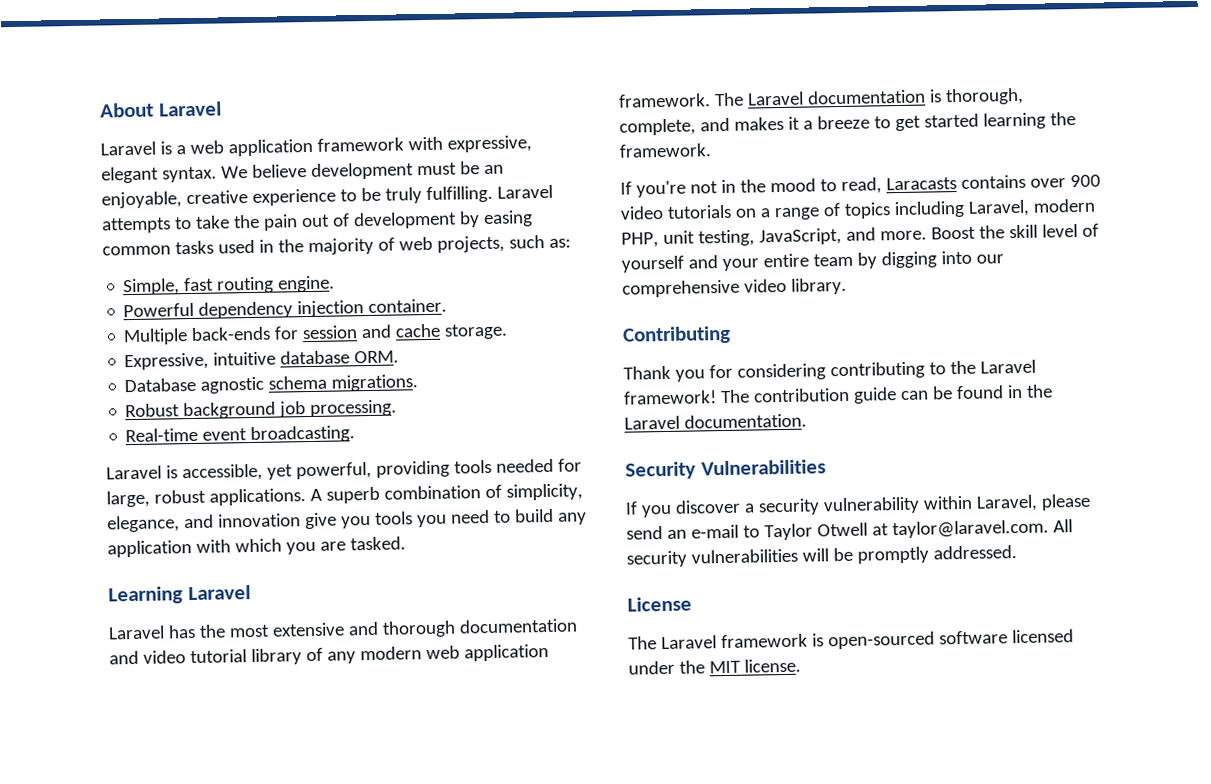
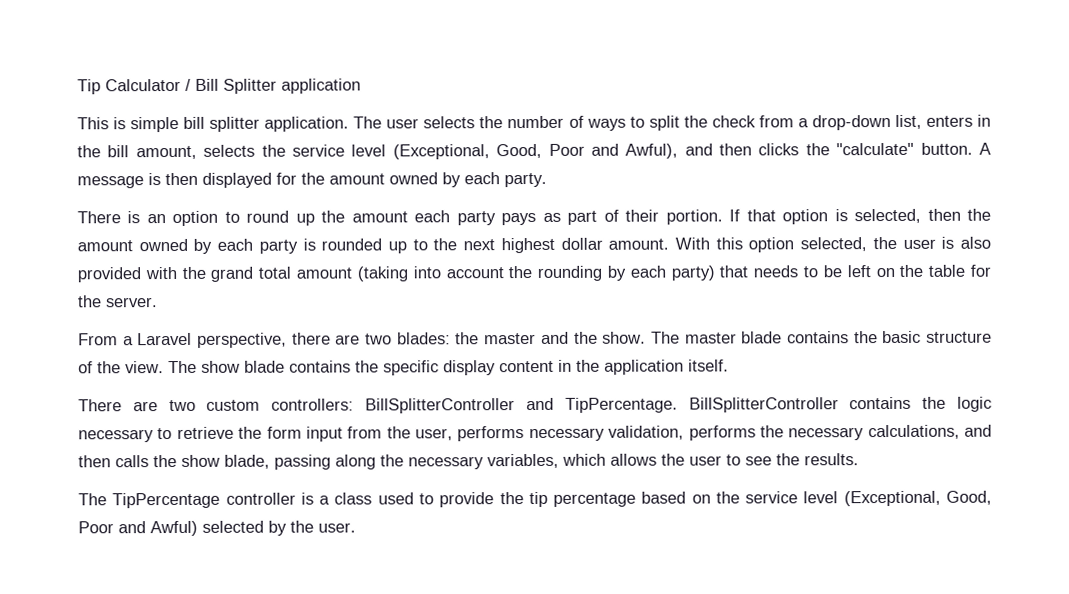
- About Laravel
- Laravel is a web application framework with expressive, elegant syntax. We believe development must be an enjoyable, creative experience to be truly fulfilling. Laravel attempts to take the pain out of development by easing common tasks used in the majority of web projects, such as:
- Simple, fast routing engine.
- Powerful dependency injection container.
- Multiple back-ends for session and cache storage.
- Expressive, intuitive database ORM.
- Database agnostic schema migrations.
- Robust background job processing.
- Real-time event broadcasting.
- Laravel is accessible, yet powerful, providing tools needed for large, robust applications. A superb combination of simplicity, elegance, and innovation give you tools you need to build any application with which you are tasked.
- Learning Laravel
- Laravel has the most extensive and thorough documentation and video tutorial library of any modern web application framework. The Laravel documentation is thorough, complete, and makes it a breeze to get started learning the framework.
- If you're not in the mood to read, Laracasts contains over 900 video tutorials on a range of topics including Laravel, modern PHP, unit testing, JavaScript, and more. Boost the skill level of yourself and your entire team by digging into our comprehensive video library.
- Contributing
- Thank you for considering contributing to the Laravel framework! The contribution guide can be found in the Laravel documentation.
- Security Vulnerabilities
- If you discover a security vulnerability within Laravel, please send an e-mail to Taylor Otwell at taylor@laravel.com. All security vulnerabilities will be promptly addressed.
- License
- The Laravel framework is open-sourced software licensed under the MIT license.
+ Tip Calculator / Bill Splitter application
+ This is simple bill splitter application. The user selects the number of ways to split the check from a drop-down list, enters in the bill amount, selects the service level (Exceptional, Good, Poor and Awful), and then clicks the "calculate" button. A message is then displayed for the amount owned by each party.
+ There is an option to round up the amount each party pays as part of their portion. If that option is selected, then the amount owned by each party is rounded up to the next highest dollar amount. With this option selected, the user is also provided with the grand total amount (taking into account the rounding by each party) that needs to be left on the table for the server.
+ From a Laravel perspective, there are two blades: the master and the show. The master blade contains the basic structure of the view. The show blade contains the specific display content in the application itself.
+ There are two custom controllers: BillSplitterController and TipPercentage. BillSplitterController contains the logic necessary to retrieve the form input from the user, performs necessary validation, performs the necessary calculations, and then calls the show blade, passing along the necessary variables, which allows the user to see the results.
+ The TipPercentage controller is a class used to provide the tip percentage based on the service level (Exceptional, Good, Poor and Awful) selected by the user.

